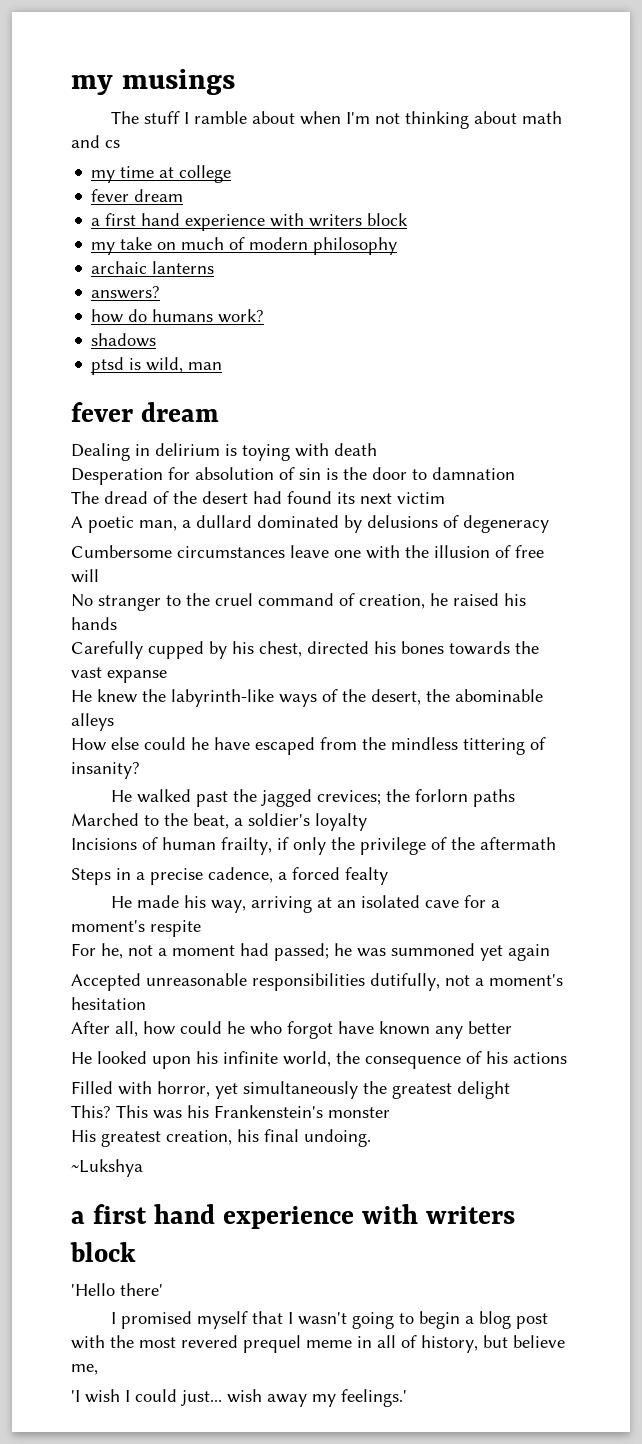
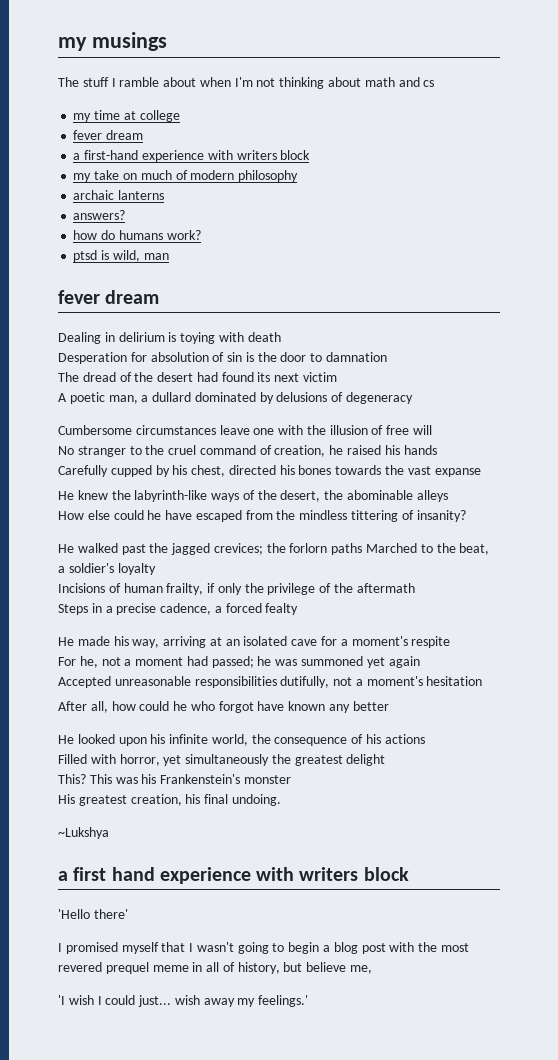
  my time at college
  fever dream
- a first hand experience with writers block
+ a first-hand experience with writers block
- shadows

